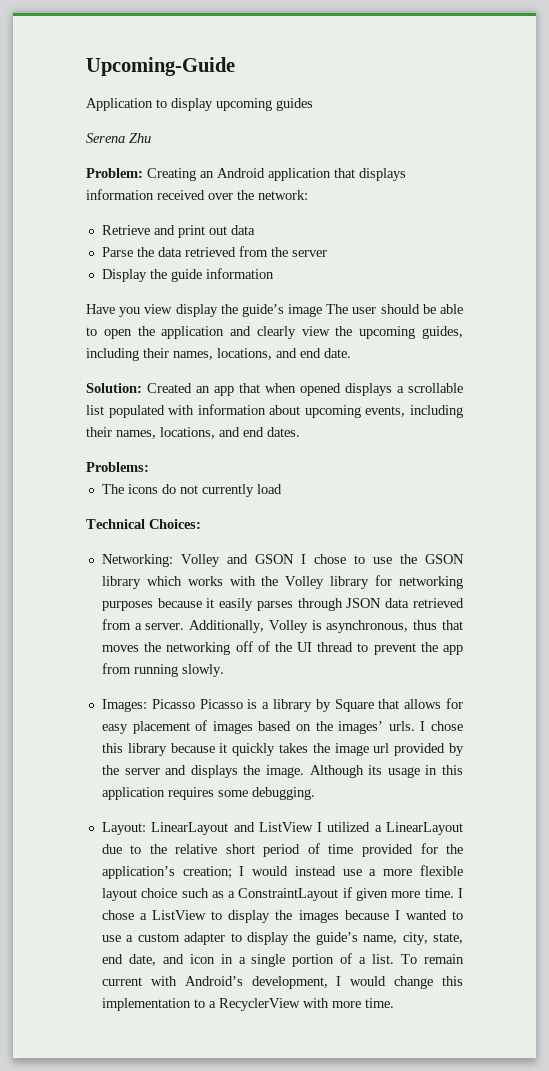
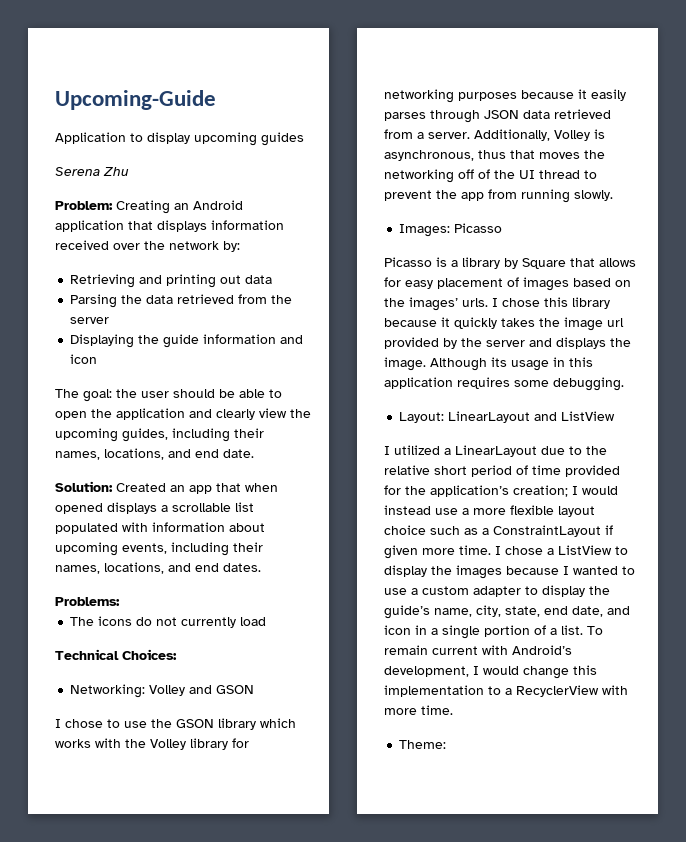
- Problem: Creating an Android application that displays information received over the network:
- Retrieve and print out data
+ Problem: Creating an Android application that displays information received over the network by:
+ Retrieving and printing out data
- Parse the data retrieved from the server
+ Parsing the data retrieved from the server
- Display the guide information
- Have you view display the guide’s image The user should be able to open the application and clearly view the upcoming guides, including their names, locations, and end date.
+ Displaying the guide information and icon
+ The goal: the user should be able to open the application and clearly view the upcoming guides, including their names, locations, and end date.
- Networking: Volley and GSON I chose to use the GSON library which works with the Volley library for networking purposes because it easily parses through JSON data retrieved from a server.
+ Networking: Volley and GSON
+ I chose to use the GSON library which works with the Volley library for networking purposes because it easily parses through JSON data retrieved from a server.
- Images: Picasso Picasso is a library by Square that allows for easy placement of images based on the images’ urls.
+ Images: Picasso
+ Picasso is a library by Square that allows for easy placement of images based on the images’ urls.
- Layout: LinearLayout and ListView I utilized a LinearLayout due to the relative short period of time provided for the application’s creation; I would instead use a more flexible layout choice such as a ConstraintLayout if given more time.
+ Layout: LinearLayout and ListView
+ I utilized a LinearLayout due to the relative short period of time provided for the application’s creation; I would instead use a more flexible layout choice such as a ConstraintLayout if given more time.
+ Theme:

